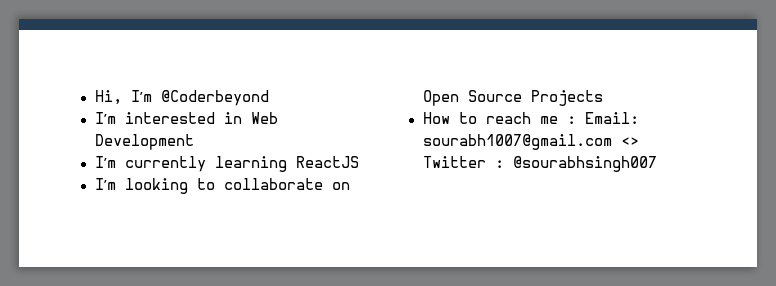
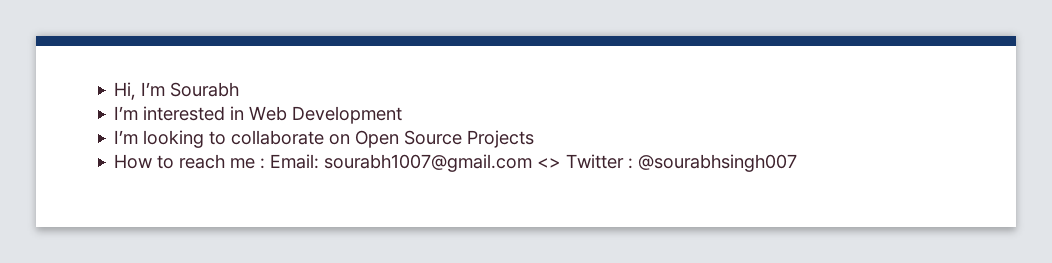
- Hi, I’m @Coderbeyond
+ Hi, I’m Sourabh
- I’m currently learning ReactJS

